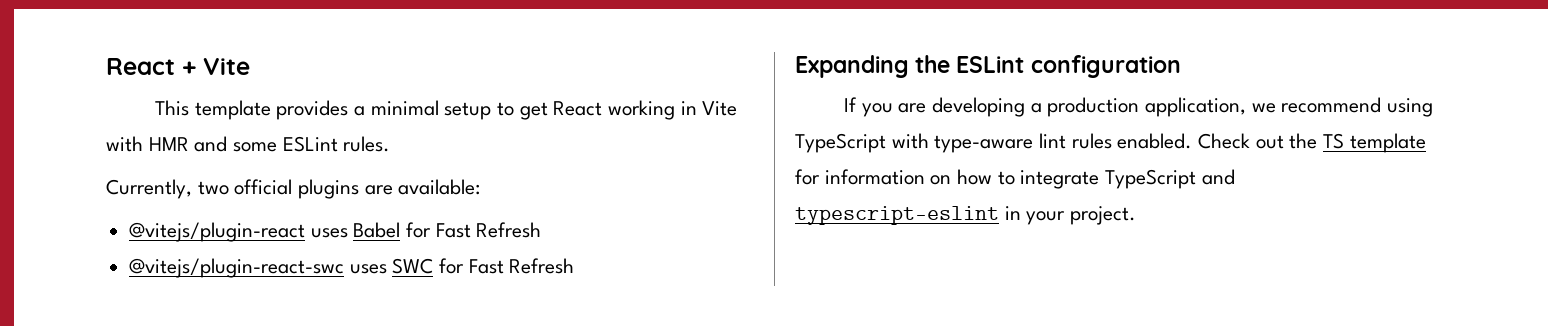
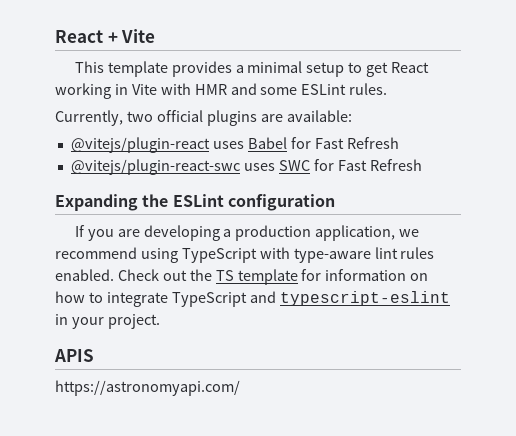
+ APIS
+ https://astronomyapi.com/

